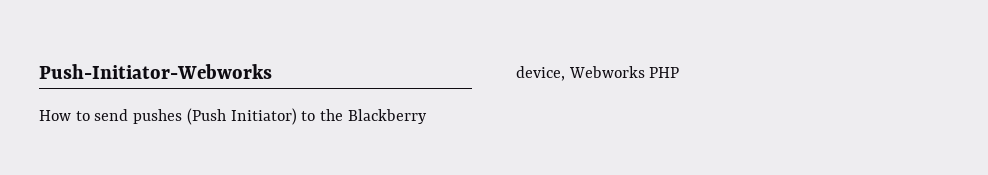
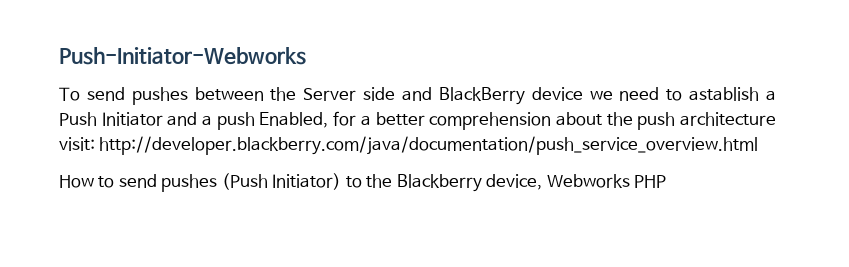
+ To send pushes between the Server side and BlackBerry device we need to astablish a Push Initiator and a push Enabled, for a better comprehension about the push architecture visit: http://developer.blackberry.com/java/documentation/push_service_overview.html

